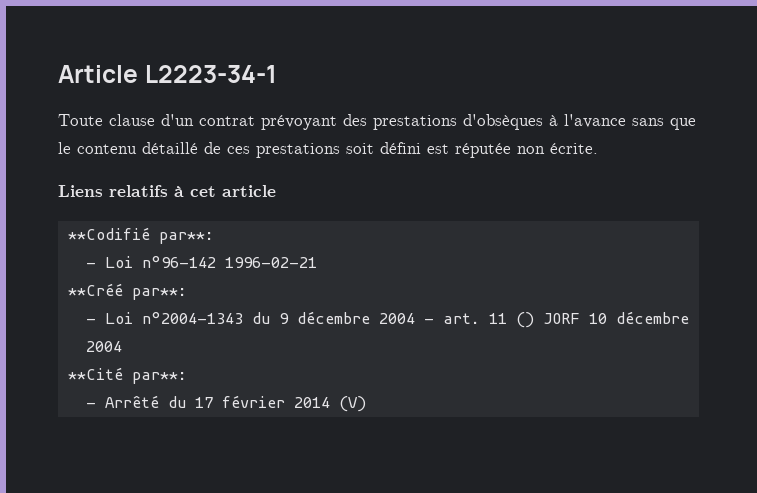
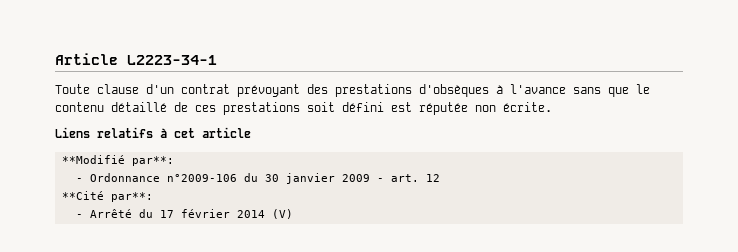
- **Codifié par**:
- - Loi n°96-142 1996-02-21
- **Créé par**:
- - Loi n°2004-1343 du 9 décembre 2004 - art. 11 () JORF 10 décembre 2004
+ **Modifié par**:
+ - Ordonnance n°2009-106 du 30 janvier 2009 - art. 12

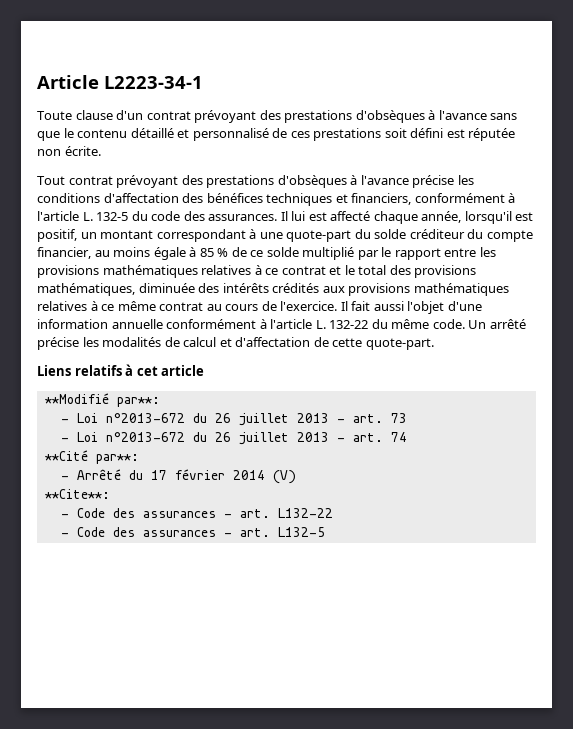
- Toute clause d'un contrat prévoyant des prestations d'obsèques à l'avance sans que le contenu détaillé de ces prestations soit défini est réputée non écrite.
+ Toute clause d'un contrat prévoyant des prestations d'obsèques à l'avance sans que le contenu détaillé et personnalisé de ces prestations soit défini est réputée non écrite.
+ Tout contrat prévoyant des prestations d'obsèques à l'avance précise les conditions d'affectation des bénéfices techniques et financiers, conformément à l'article L. 132-5 du code des assurances. Il lui est affecté chaque année, lorsqu'il est positif, un montant correspondant à une quote-part du solde créditeur du compte financier, au moins égale à 85 % de ce solde multiplié par le rapport entre les provisions mathématiques relatives à ce contrat et le total des provisions mathématiques, diminuée des intérêts crédités aux provisions mathématiques relatives à ce même contrat au cours de l'exercice. Il fait aussi l'objet d'une information annuelle conformément à l'article L. 132-22 du même code. Un arrêté précise les modalités de calcul et d'affectation de cette quote-part.
- - Ordonnance n°2009-106 du 30 janvier 2009 - art. 12
+ - Loi n°2013-672 du 26 juillet 2013 - art. 73
+ - Loi n°2013-672 du 26 juillet 2013 - art. 74
+ **Cite**:
+ - Code des assurances - art. L132-22
+ - Code des assurances - art. L132-5

